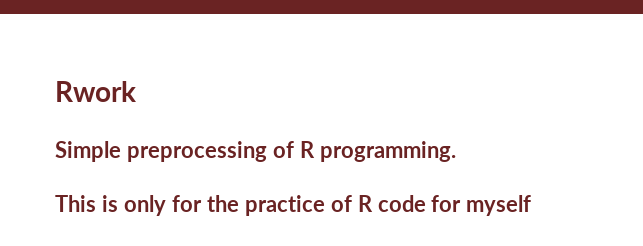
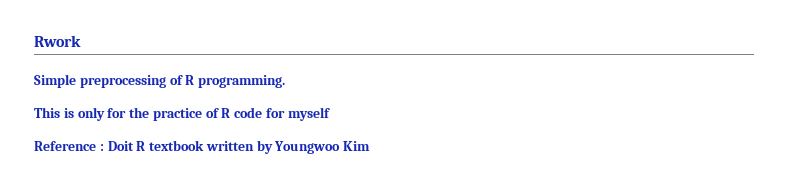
+ Reference : Doit R textbook written by Youngwoo Kim

